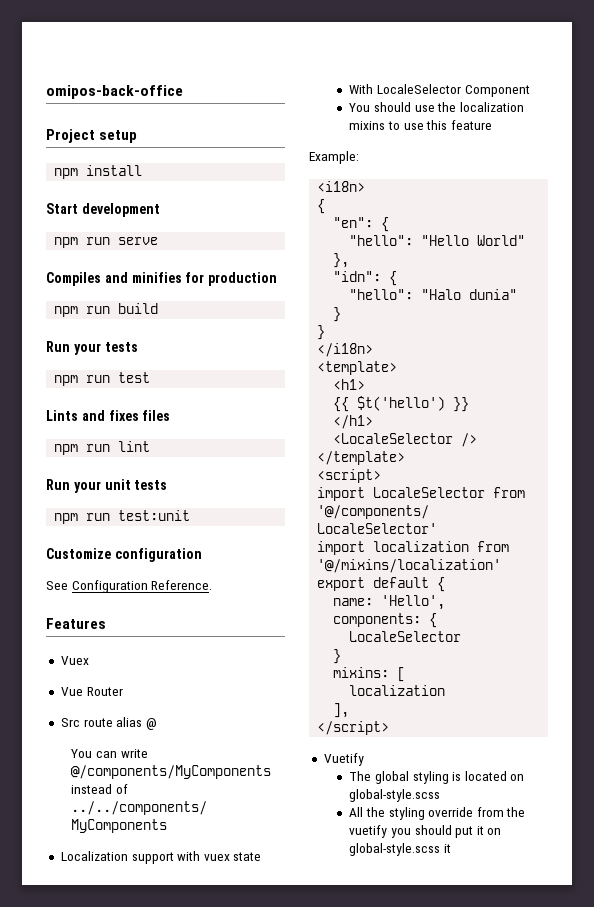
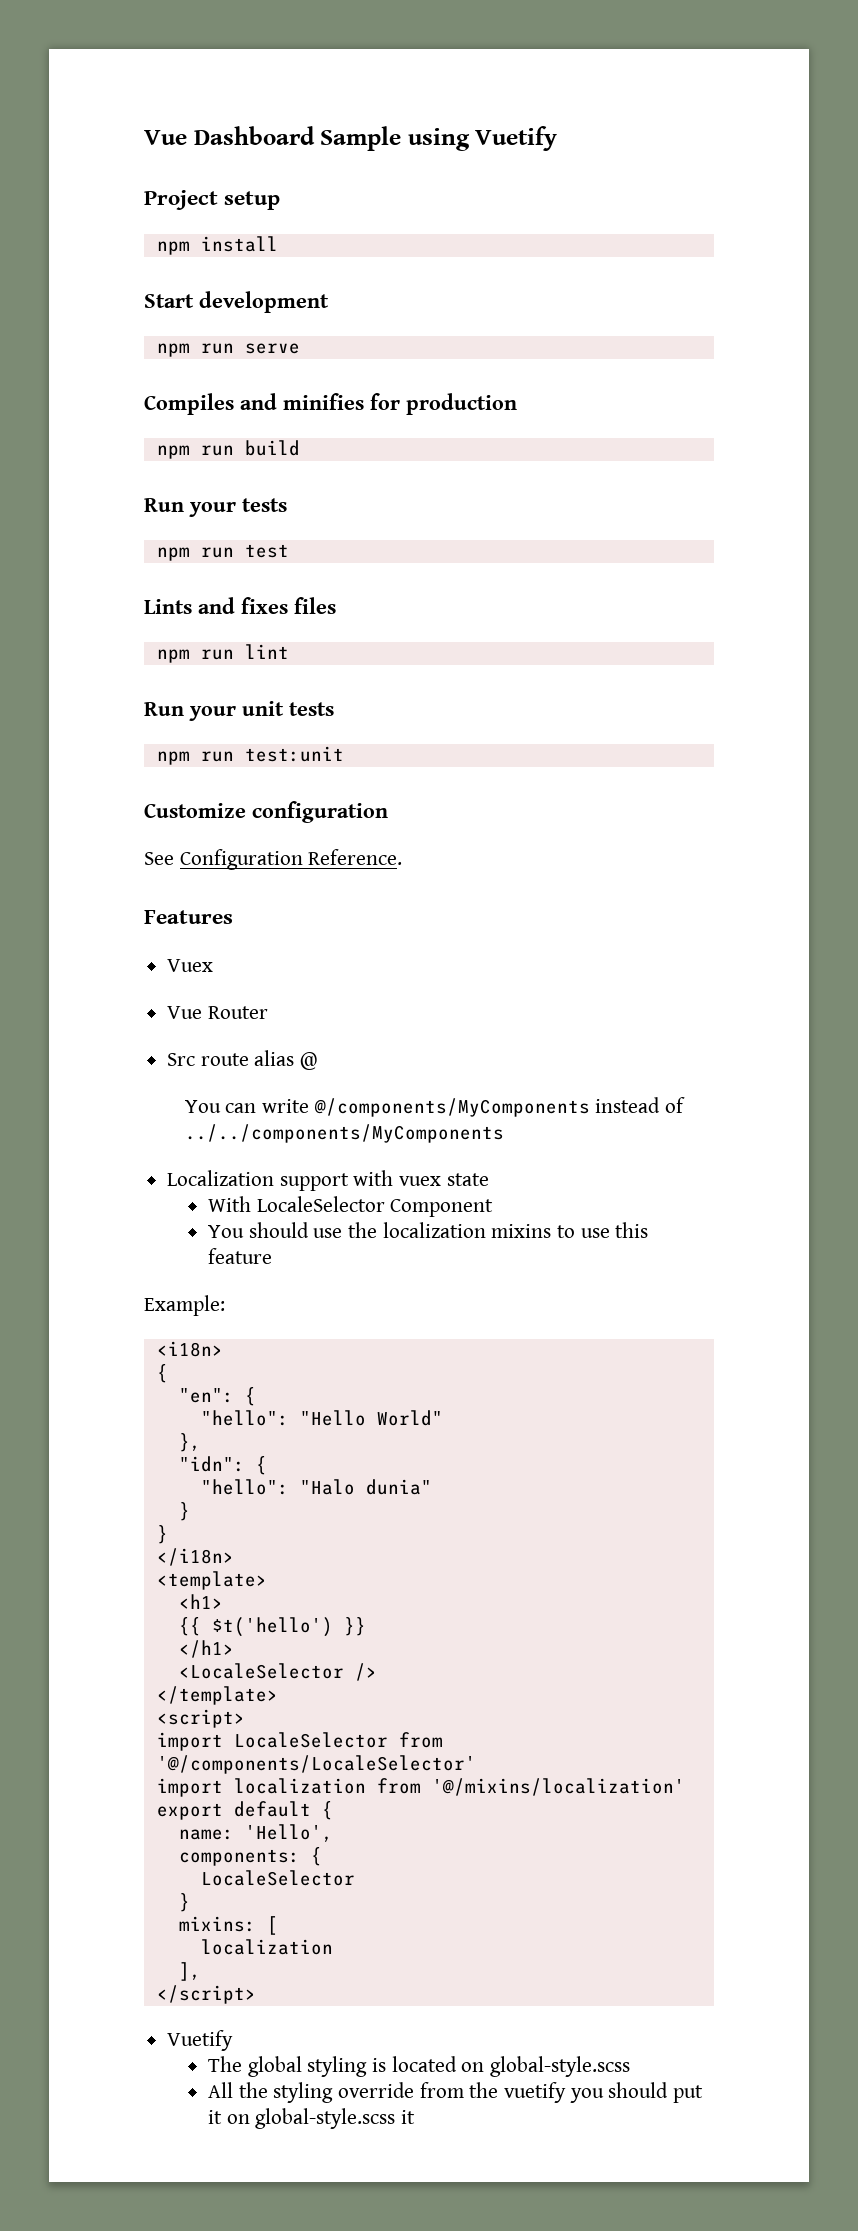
- omipos-back-office
+ Vue Dashboard Sample using Vuetify

